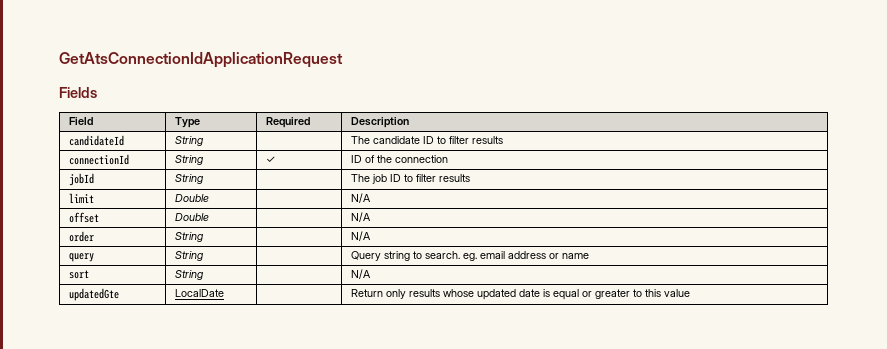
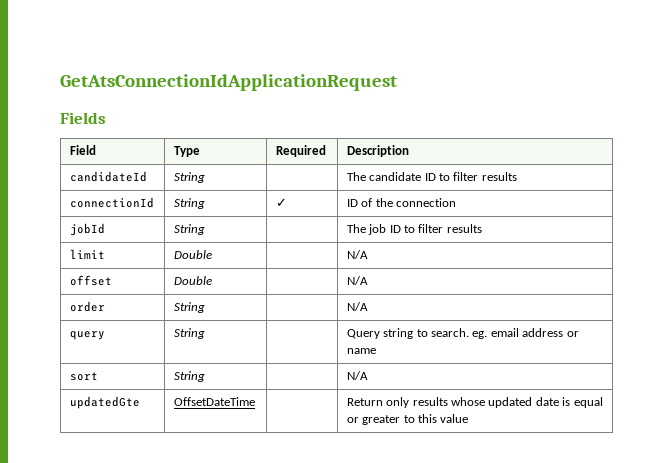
- updatedGte | LocalDate | | Return only results whose updated date is equal or greater to this value
+ updatedGte | OffsetDateTime | | Return only results whose updated date is equal or greater to this value

